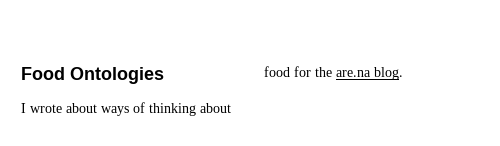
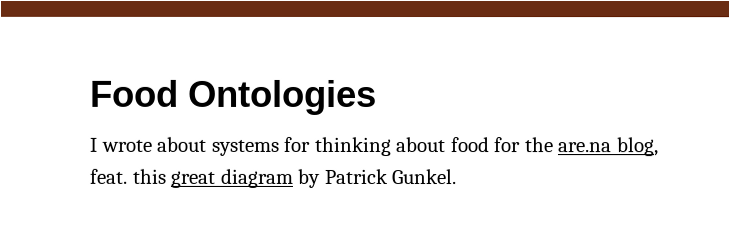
- I wrote about ways of thinking about food for the are.na blog.
+ I wrote about systems for thinking about food for the are.na blog, feat. this great diagram by Patrick Gunkel.

